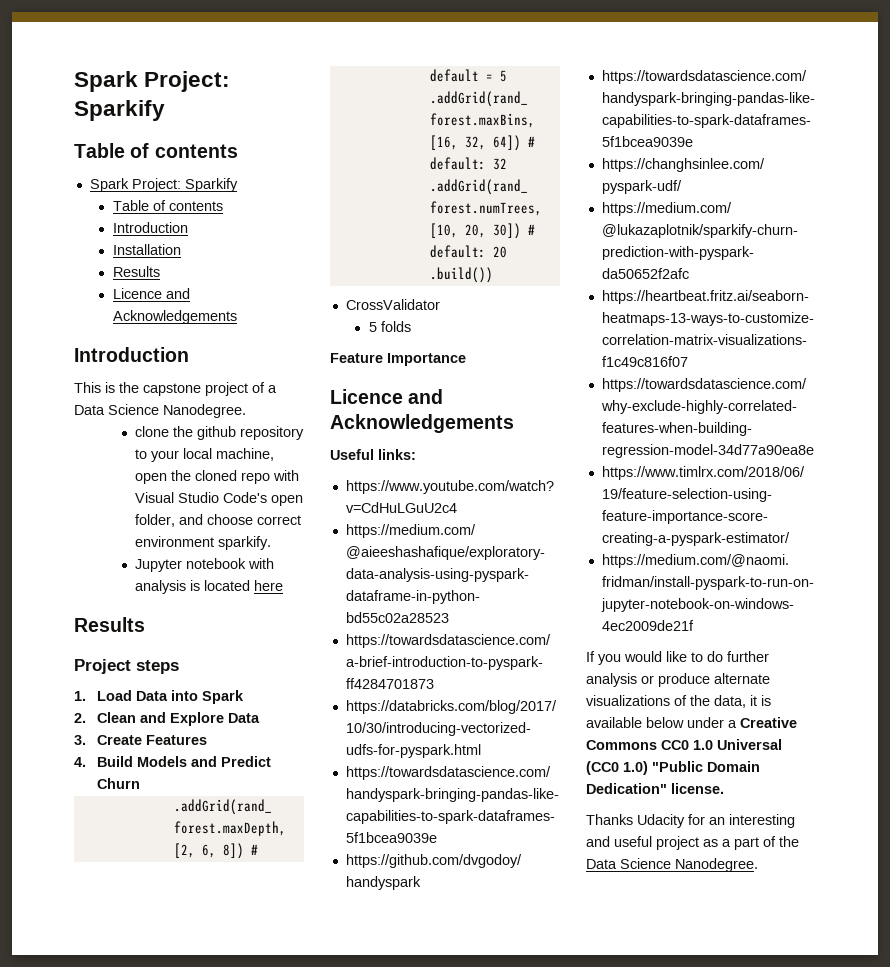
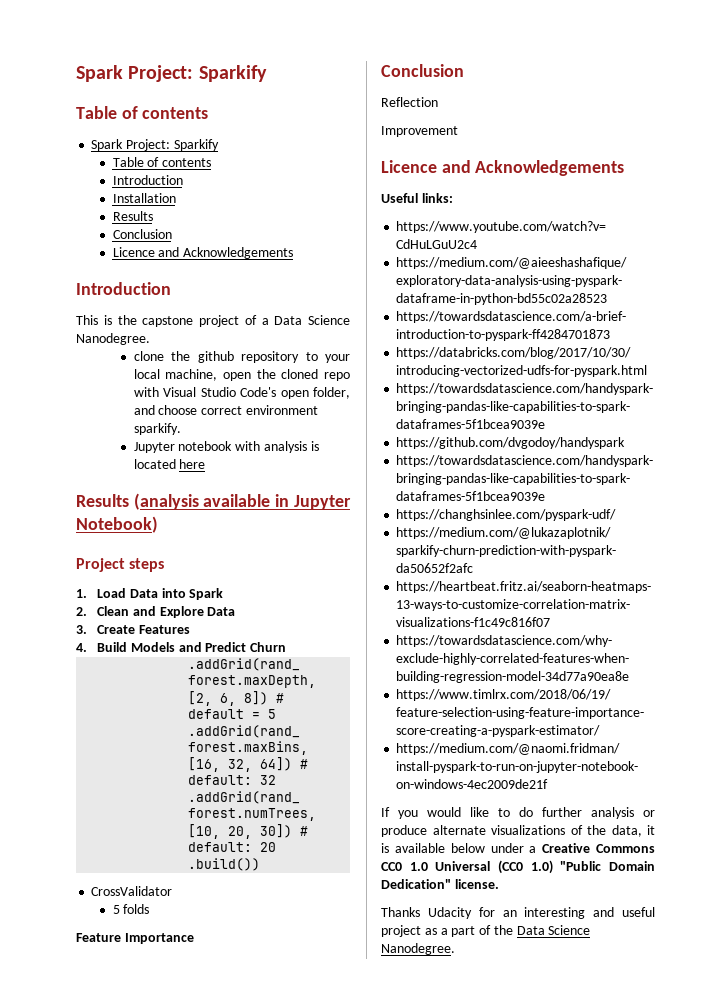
  Installation
  Results
+ Conclusion
  Jupyter notebook with analysis is located here
- Results
+ Results (analysis available in Jupyter Notebook)
  Feature Importance
+ Conclusion
+ Reflection
+ Improvement

